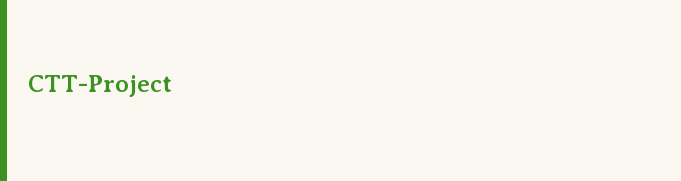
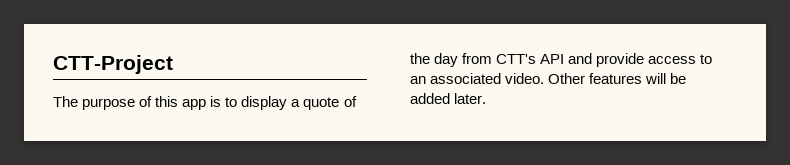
+ The purpose of this app is to display a quote of the day from CTT's API and provide access to an associated video. Other features will be added later.

